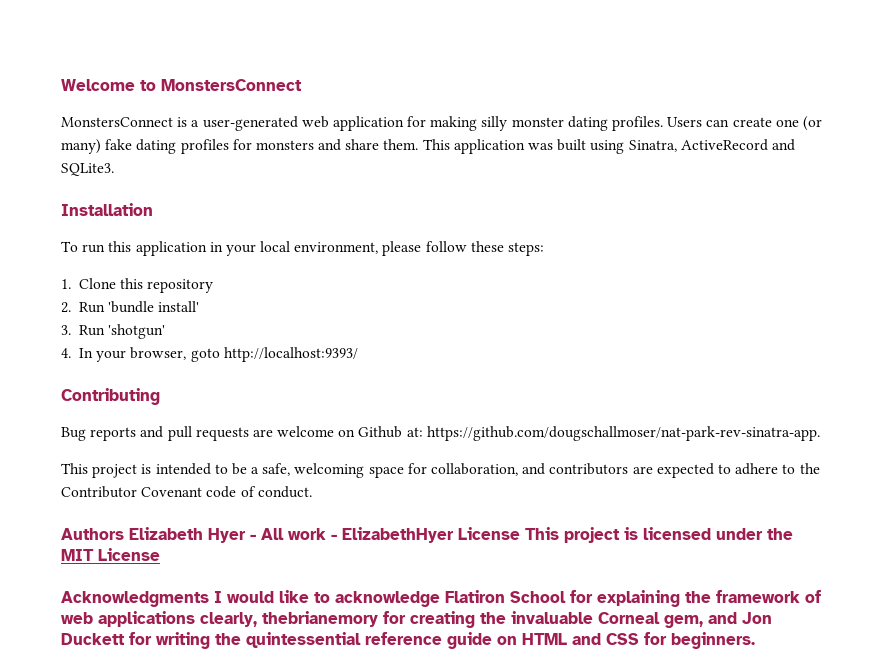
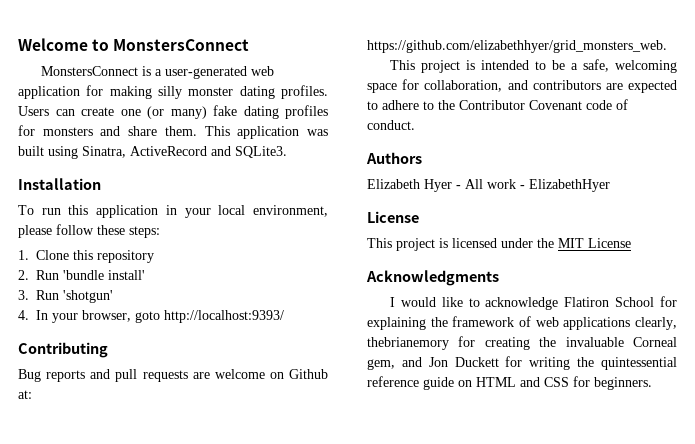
- Bug reports and pull requests are welcome on Github at: https://github.com/dougschallmoser/nat-park-rev-sinatra-app.
+ Bug reports and pull requests are welcome on Github at: https://github.com/elizabethhyer/grid_monsters_web.
- Authors Elizabeth Hyer - All work - ElizabethHyer License This project is licensed under the MIT License
+ Authors
+ Elizabeth Hyer - All work - ElizabethHyer
+ License
+ This project is licensed under the MIT License
- Acknowledgments I would like to acknowledge Flatiron School for explaining the framework of web applications clearly, thebrianemory for creating the invaluable Corneal gem, and Jon Duckett for writing the quintessential reference guide on HTML and CSS for beginners.
+ Acknowledgments
+ I would like to acknowledge Flatiron School for explaining the framework of web applications clearly, thebrianemory for creating the invaluable Corneal gem, and Jon Duckett for writing the quintessential reference guide on HTML and CSS for beginners.

